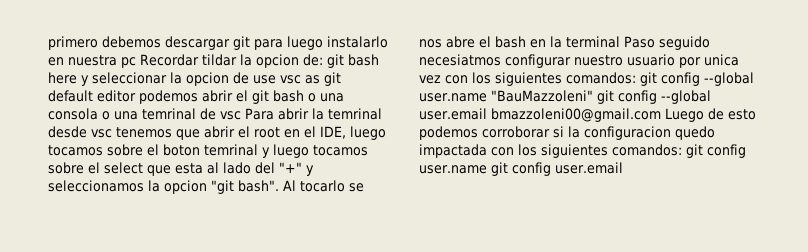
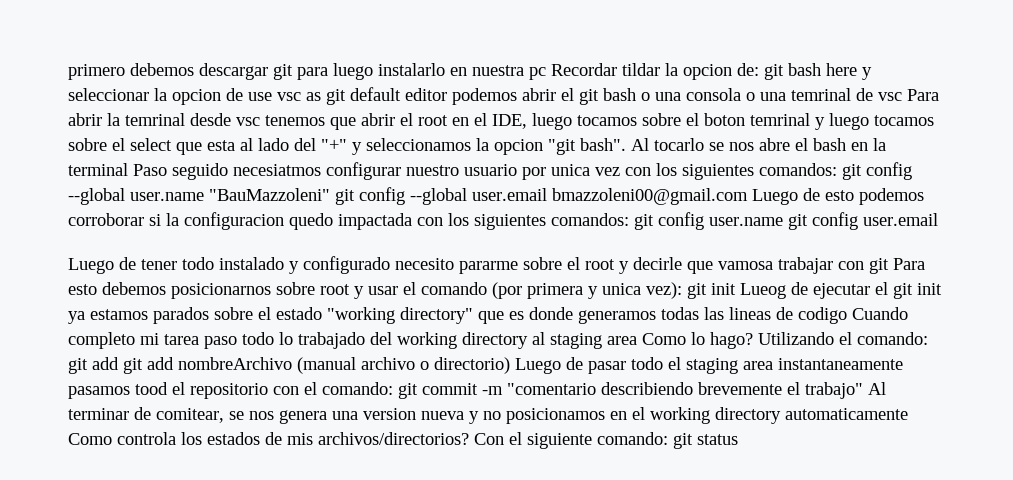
+ Luego de tener todo instalado y configurado necesito pararme sobre el root y decirle que vamosa trabajar con git Para esto debemos posicionarnos sobre root y usar el comando (por primera y unica vez): git init Lueog de ejecutar el git init ya estamos parados sobre el estado "working directory" que es donde generamos todas las lineas de codigo Cuando completo mi tarea paso todo lo trabajado del working directory al staging area Como lo hago? Utilizando el comando: git add git add nombreArchivo (manual archivo o directorio) Luego de pasar todo el staging area instantaneamente pasamos tood el repositorio con el comando: git commit -m "comentario describiendo brevemente el trabajo" Al terminar de comitear, se nos genera una version nueva y no posicionamos en el working directory automaticamente Como controla los estados de mis archivos/directorios? Con el siguiente comando: git status

